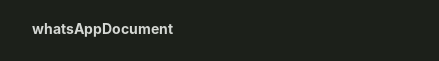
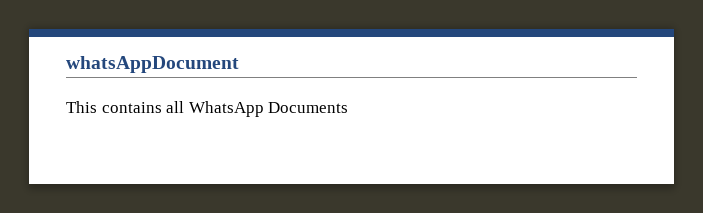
+ This contains all WhatsApp Documents

